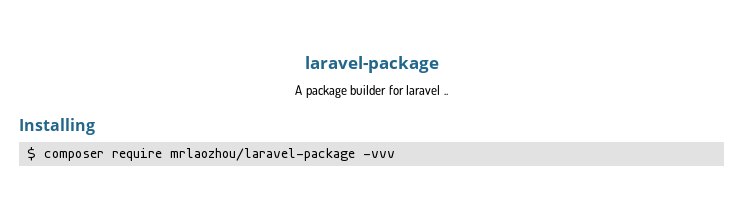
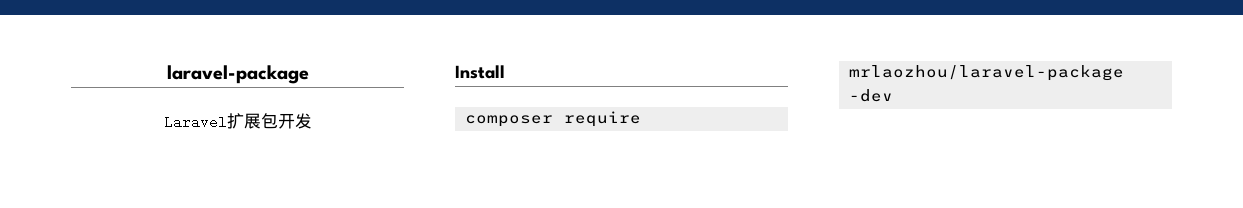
- A package builder for laravel ..
- Installing
- $ composer require mrlaozhou/laravel-package -vvv
+ Laravel扩展包开发
+ Install
+ composer require mrlaozhou/laravel-package -dev

